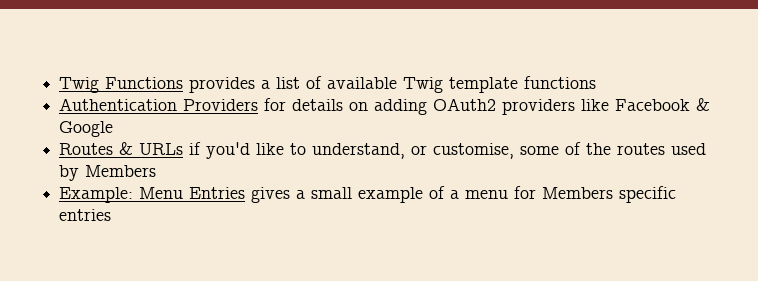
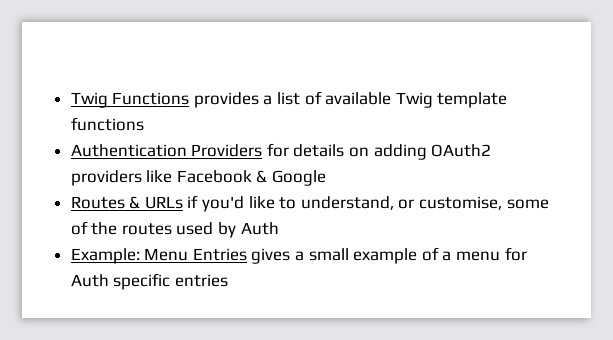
- Routes & URLs if you'd like to understand, or customise, some of the routes used by Members
+ Routes & URLs if you'd like to understand, or customise, some of the routes used by Auth
- Example: Menu Entries gives a small example of a menu for Members specific entries
+ Example: Menu Entries gives a small example of a menu for Auth specific entries

